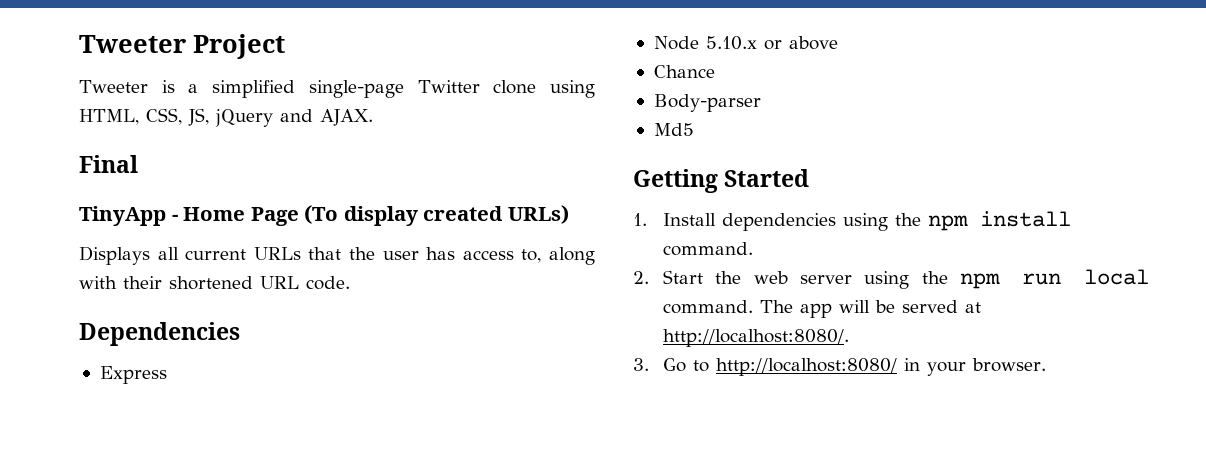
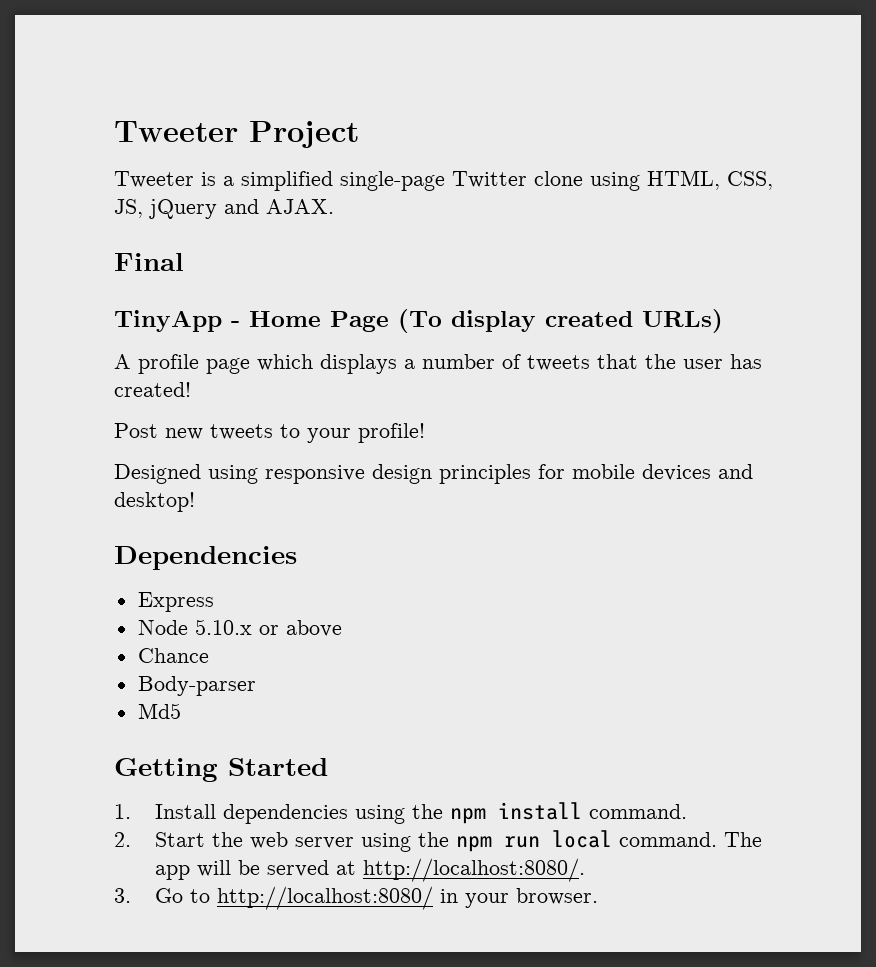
- Displays all current URLs that the user has access to, along with their shortened URL code.
+ A profile page which displays a number of tweets that the user has created!
+ Post new tweets to your profile!
+ Designed using responsive design principles for mobile devices and desktop!

